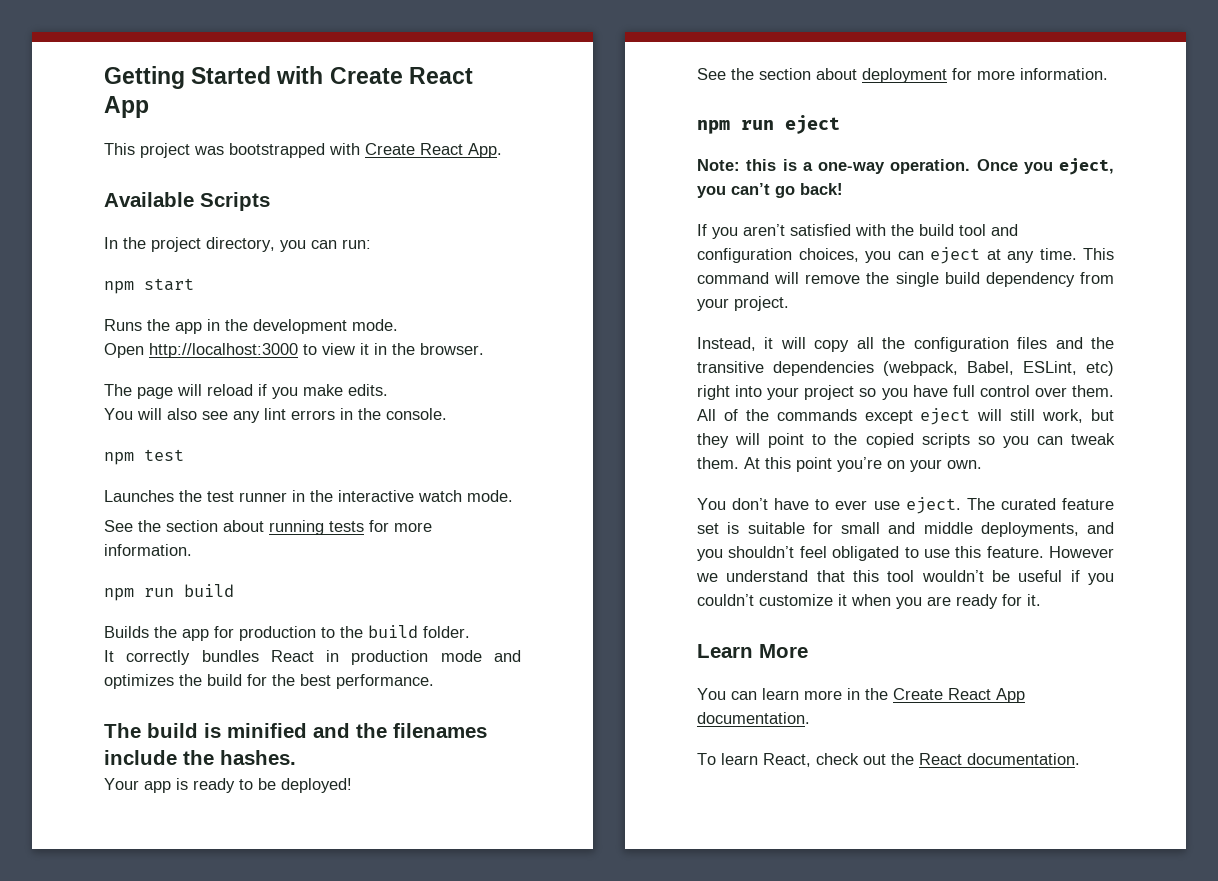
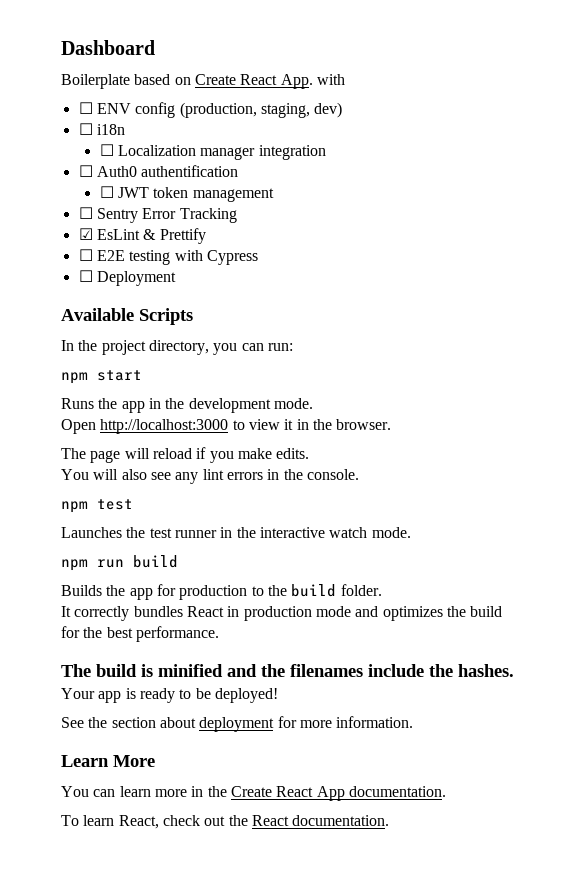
- Getting Started with Create React App
- This project was bootstrapped with Create React App.
+ Dashboard
+ Boilerplate based on Create React App. with
+ ☐ ENV config (production, staging, dev)
+ ☐ i18n
+ ☐ Localization manager integration
+ ☐ Auth0 authentification
+ ☐ JWT token management
+ ☐ Sentry Error Tracking
+ ☑ EsLint & Prettify
+ ☐ E2E testing with Cypress
+ ☐ Deployment
- See the section about running tests for more information.
- npm run eject
- Note: this is a one-way operation. Once you eject, you can’t go back!
- If you aren’t satisfied with the build tool and configuration choices, you can eject at any time. This command will remove the single build dependency from your project.
- Instead, it will copy all the configuration files and the transitive dependencies (webpack, Babel, ESLint, etc) right into your project so you have full control over them. All of the commands except eject will still work, but they will point to the copied scripts so you can tweak them. At this point you’re on your own.
- You don’t have to ever use eject. The curated feature set is suitable for small and middle deployments, and you shouldn’t feel obligated to use this feature. However we understand that this tool wouldn’t be useful if you couldn’t customize it when you are ready for it.

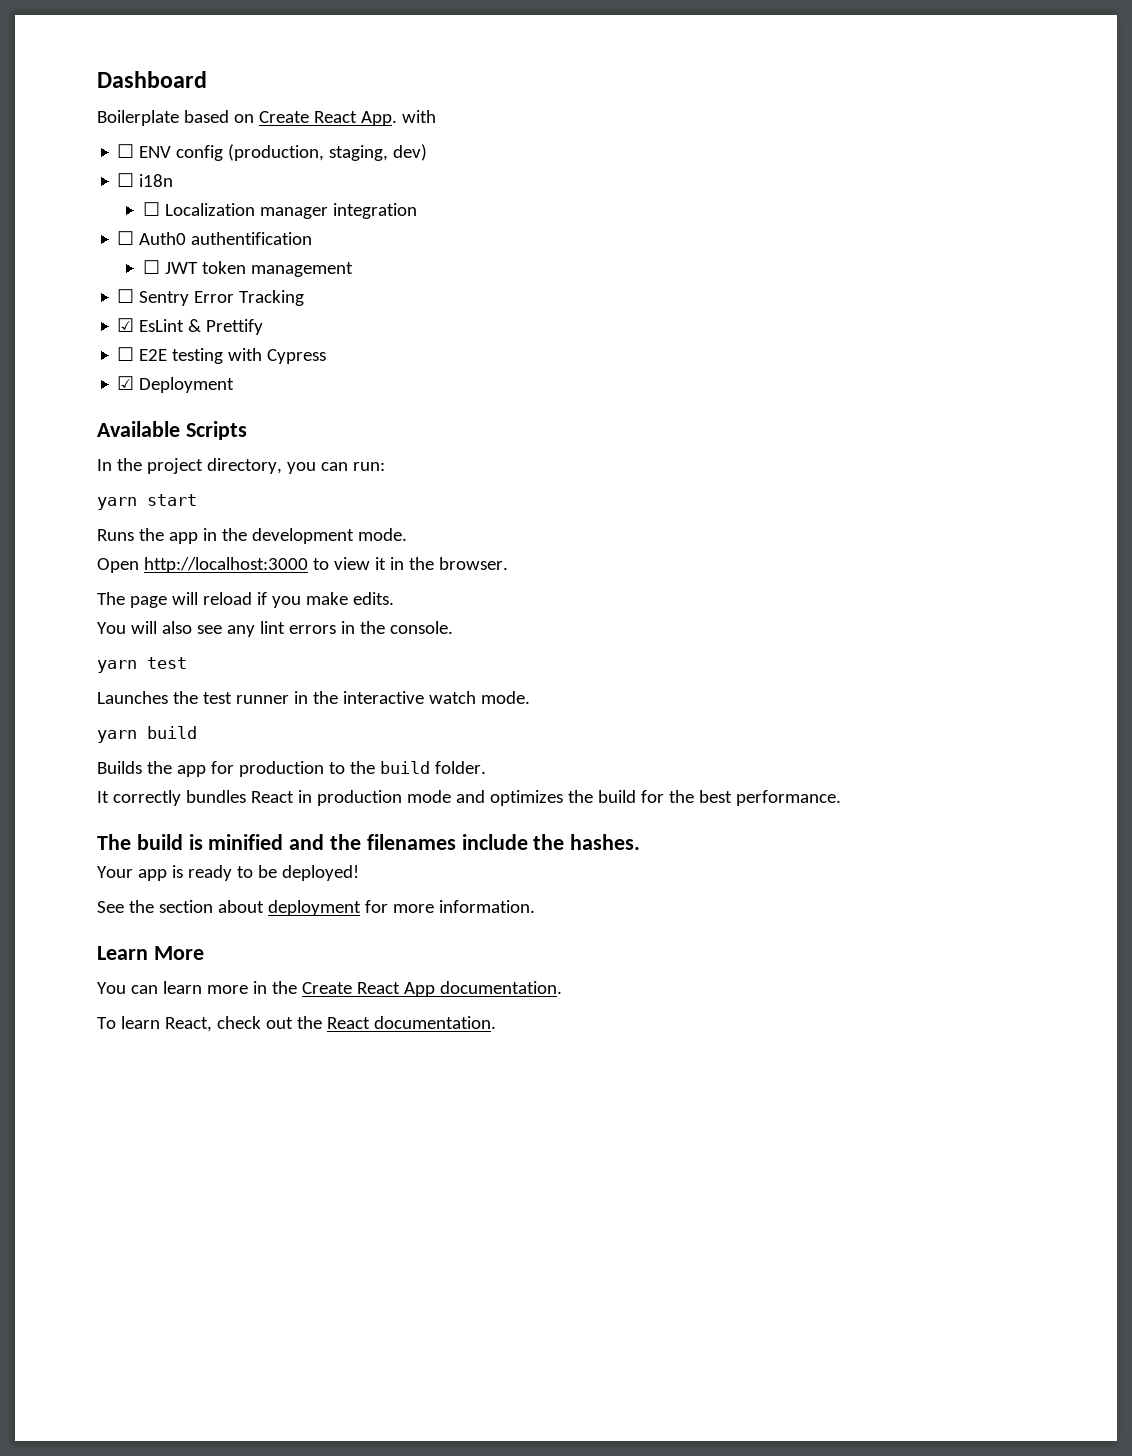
- ☐ Deployment
+ ☑ Deployment
- npm start
+ yarn start
- npm test
+ yarn test
- npm run build
+ yarn build

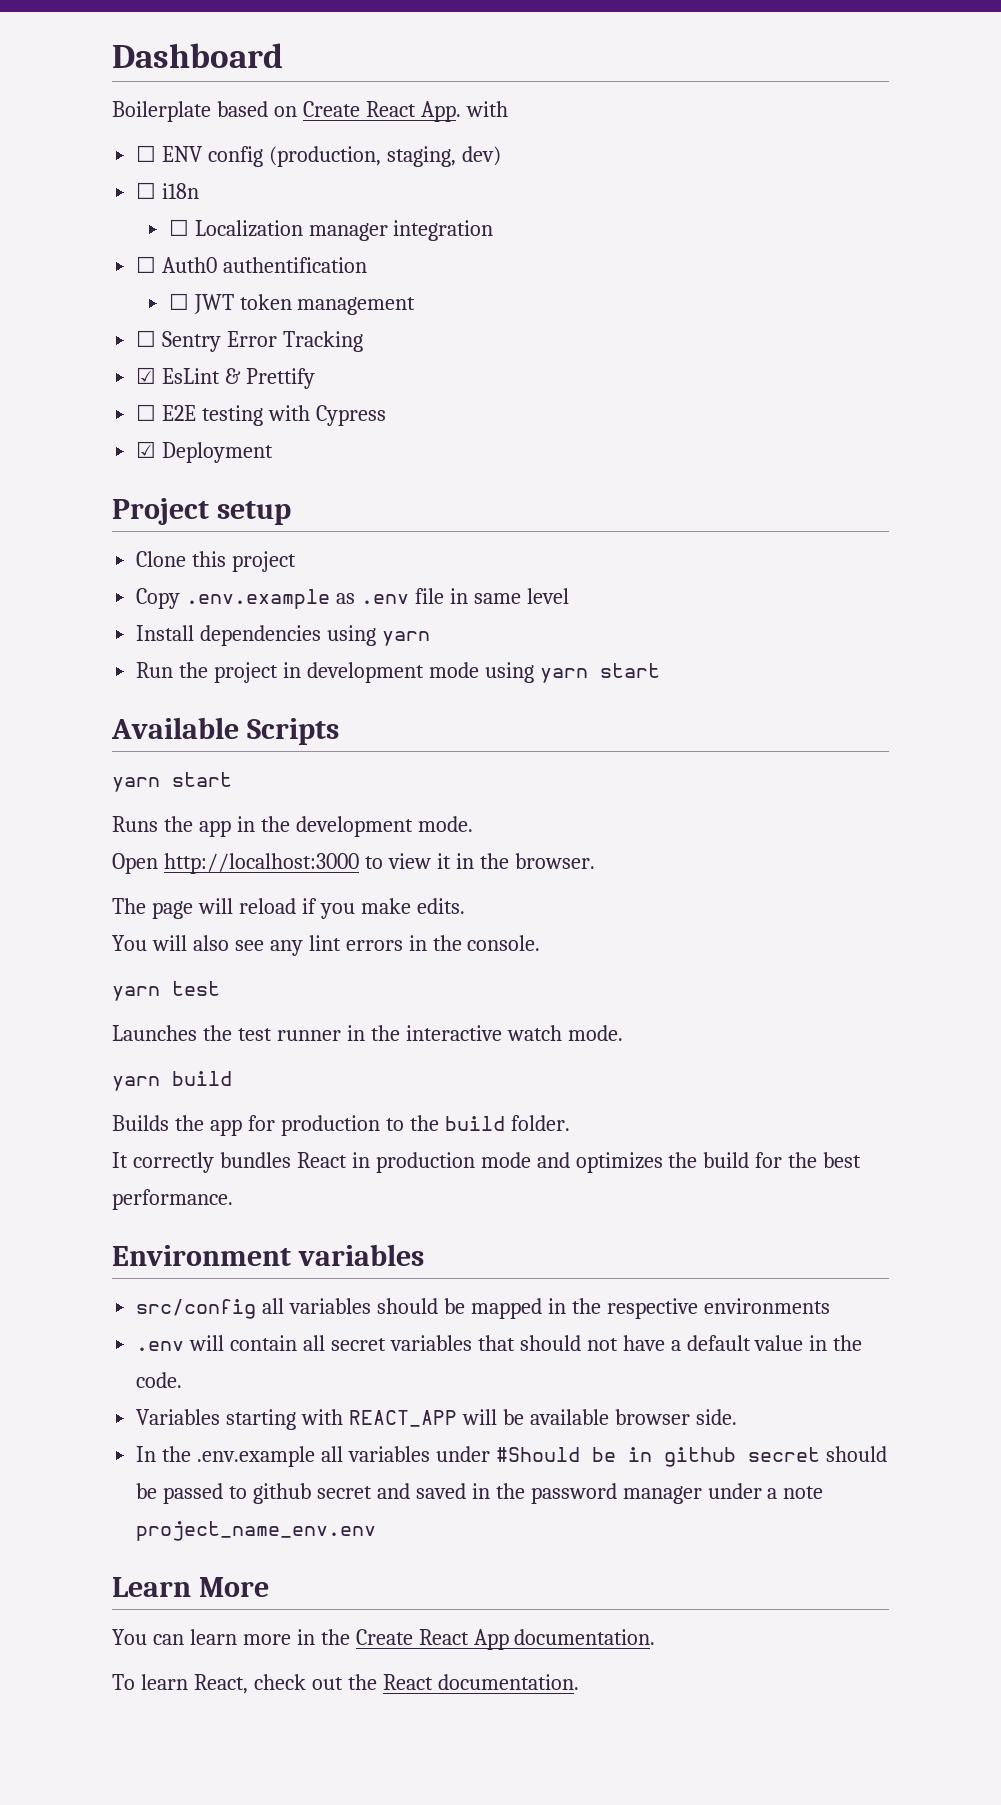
+ Project setup
+ Clone this project
+ Copy .env.example as .env file in same level
+ Install dependencies using yarn
+ Run the project in development mode using yarn start
  Available Scripts
- In the project directory, you can run:
- The build is minified and the filenames include the hashes.
- Your app is ready to be deployed!
- See the section about deployment for more information.
+ Environment variables
+ src/config all variables should be mapped in the respective environments
+ .env will contain all secret variables that should not have a default value in the code.
+ Variables starting with REACT_APP will be available browser side.
+ In the .env.example all variables under #Should be in github secret should be passed to github secret and saved in the password manager under a note project_name_env.env

